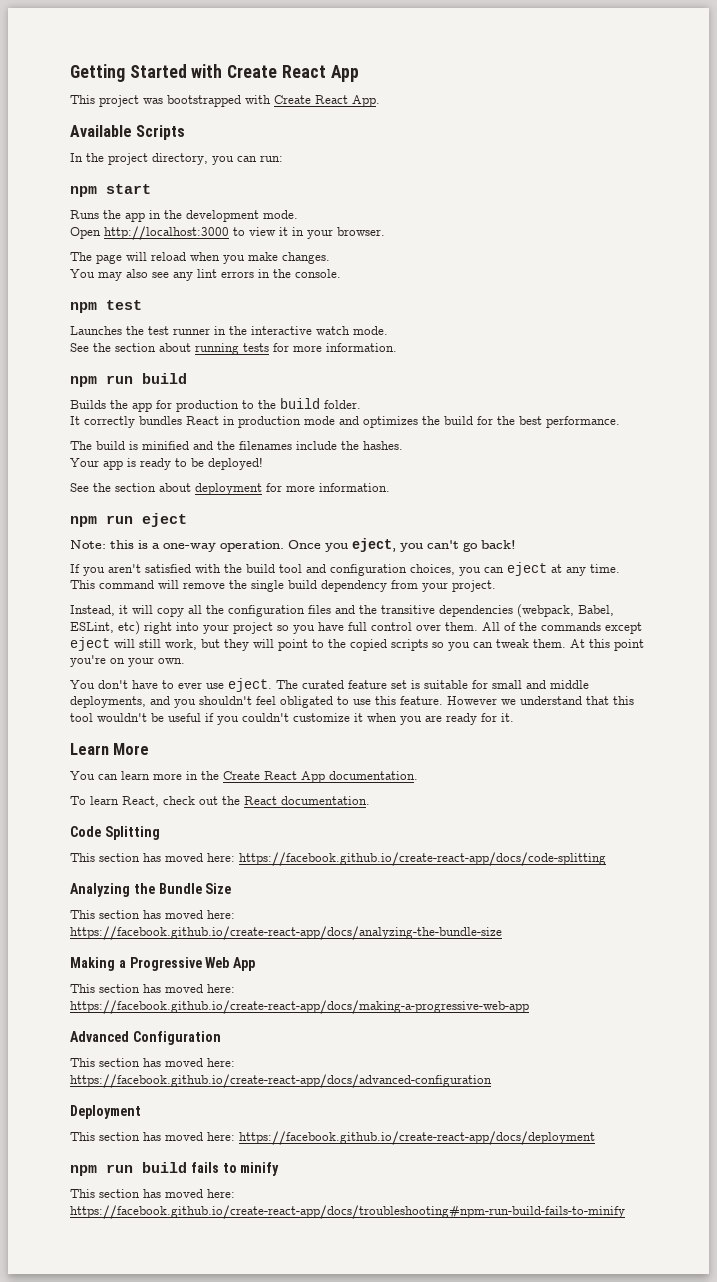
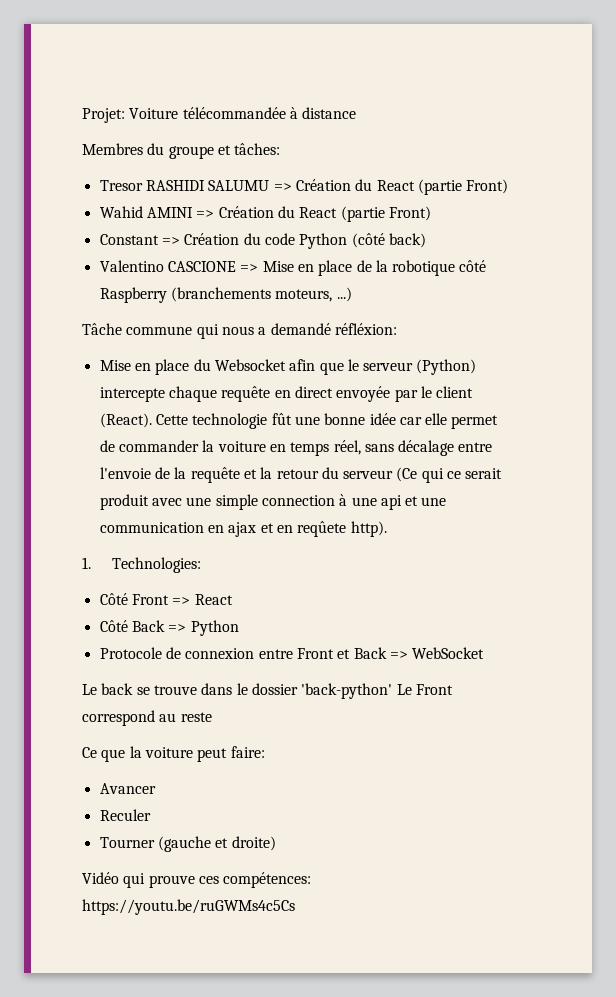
- Getting Started with Create React App
- This project was bootstrapped with Create React App.
- Available Scripts
- In the project directory, you can run:
- npm start
- Runs the app in the development mode.
- Open http://localhost:3000 to view it in your browser.
- The page will reload when you make changes.
- You may also see any lint errors in the console.
- npm test
- Launches the test runner in the interactive watch mode.
- See the section about running tests for more information.
- npm run build
- Builds the app for production to the build folder.
- It correctly bundles React in production mode and optimizes the build for the best performance.
- The build is minified and the filenames include the hashes.
- Your app is ready to be deployed!
- See the section about deployment for more information.
- npm run eject
- Note: this is a one-way operation. Once you eject, you can't go back!
- If you aren't satisfied with the build tool and configuration choices, you can eject at any time. This command will remove the single build dependency from your project.
- Instead, it will copy all the configuration files and the transitive dependencies (webpack, Babel, ESLint, etc) right into your project so you have full control over them. All of the commands except eject will still work, but they will point to the copied scripts so you can tweak them. At this point you're on your own.
- You don't have to ever use eject. The curated feature set is suitable for small and middle deployments, and you shouldn't feel obligated to use this feature. However we understand that this tool wouldn't be useful if you couldn't customize it when you are ready for it.
- Learn More
- You can learn more in the Create React App documentation.
- To learn React, check out the React documentation.
- Code Splitting
- This section has moved here: https://facebook.github.io/create-react-app/docs/code-splitting
- Analyzing the Bundle Size
- This section has moved here: https://facebook.github.io/create-react-app/docs/analyzing-the-bundle-size
- Making a Progressive Web App
- This section has moved here: https://facebook.github.io/create-react-app/docs/making-a-progressive-web-app
- Advanced Configuration
- This section has moved here: https://facebook.github.io/create-react-app/docs/advanced-configuration
- Deployment
- This section has moved here: https://facebook.github.io/create-react-app/docs/deployment
- npm run build fails to minify
- This section has moved here: https://facebook.github.io/create-react-app/docs/troubleshooting#npm-run-build-fails-to-minify
+ Projet: Voiture télécommandée à distance
+ Membres du groupe et tâches:
+ Tresor RASHIDI SALUMU => Création du React (partie Front)
+ Wahid AMINI => Création du React (partie Front)
+ Constant => Création du code Python (côté back)
+ Valentino CASCIONE => Mise en place de la robotique côté Raspberry (branchements moteurs, ...)
+ Tâche commune qui nous a demandé réfléxion:
+ Mise en place du Websocket afin que le serveur (Python) intercepte chaque requête en direct envoyée par le client (React). Cette technologie fût une bonne idée car elle permet de commander la voiture en temps réel, sans décalage entre l'envoie de la requête et la retour du serveur (Ce qui ce serait produit avec une simple connection à une api et une communication en ajax et en reqûete http).
+ 1. Technologies:
+ Côté Front => React
+ Côté Back => Python
+ Protocole de connexion entre Front et Back => WebSocket
+ Le back se trouve dans le dossier 'back-python' Le Front correspond au reste
+ Ce que la voiture peut faire:
+ Avancer
+ Reculer
+ Tourner (gauche et droite)
+ Vidéo qui prouve ces compétences: https://youtu.be/ruGWMs4c5Cs

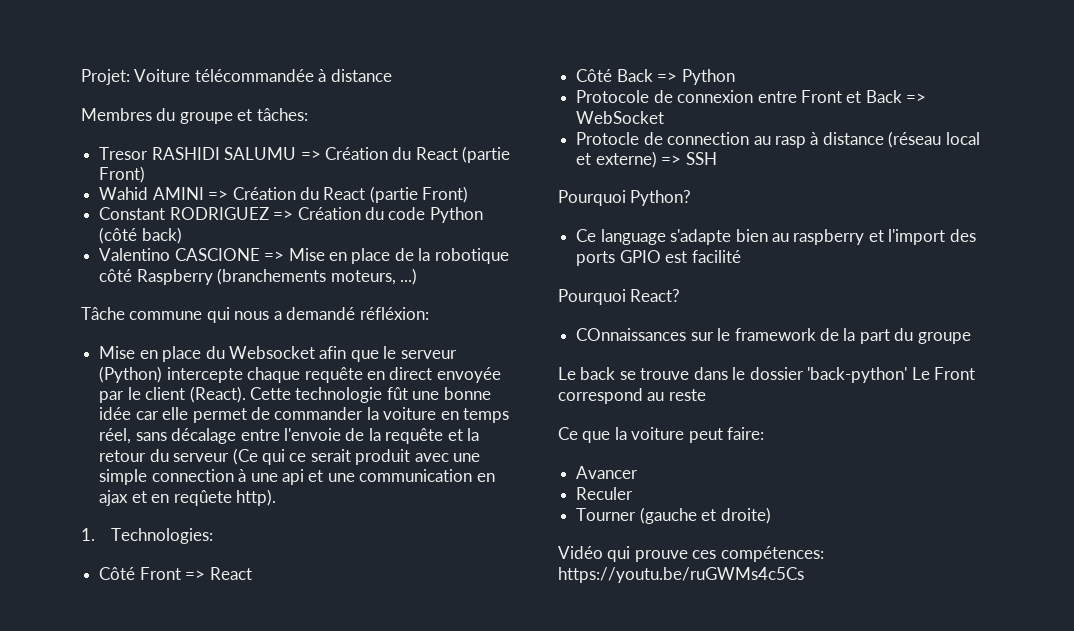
- Constant => Création du code Python (côté back)
+ Constant RODRIGUEZ => Création du code Python (côté back)
+ Protocle de connection au rasp à distance (réseau local et externe) => SSH
+ Pourquoi Python?
+ Ce language s'adapte bien au raspberry et l'import des ports GPIO est facilité
+ Pourquoi React?
+ COnnaissances sur le framework de la part du groupe

